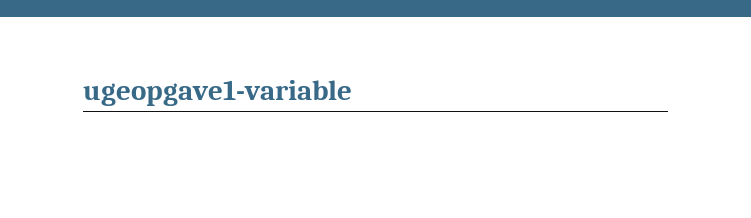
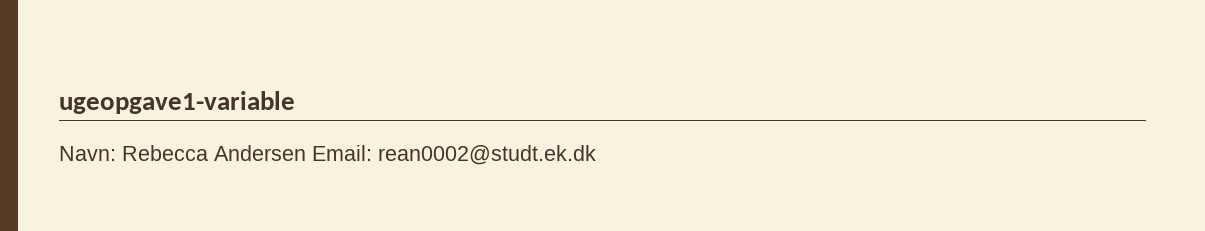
+ Navn: Rebecca Andersen Email: rean0002@studt.ek.dk

